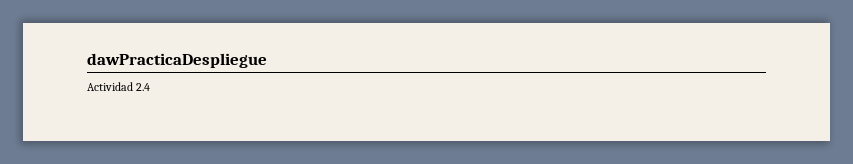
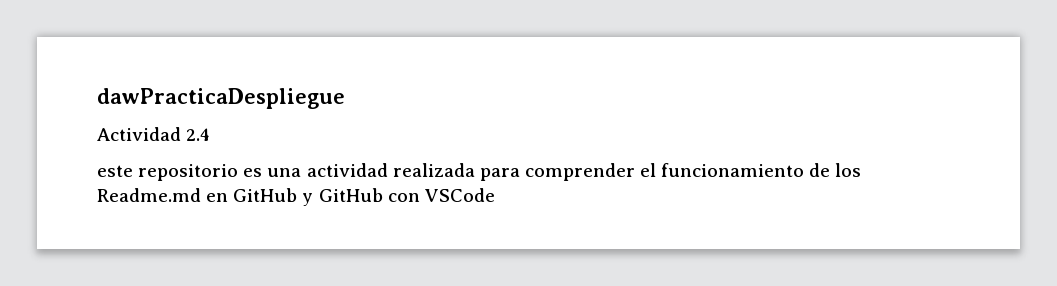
+ este repositorio es una actividad realizada para comprender el funcionamiento de los Readme.md en GitHub y GitHub con VSCode

